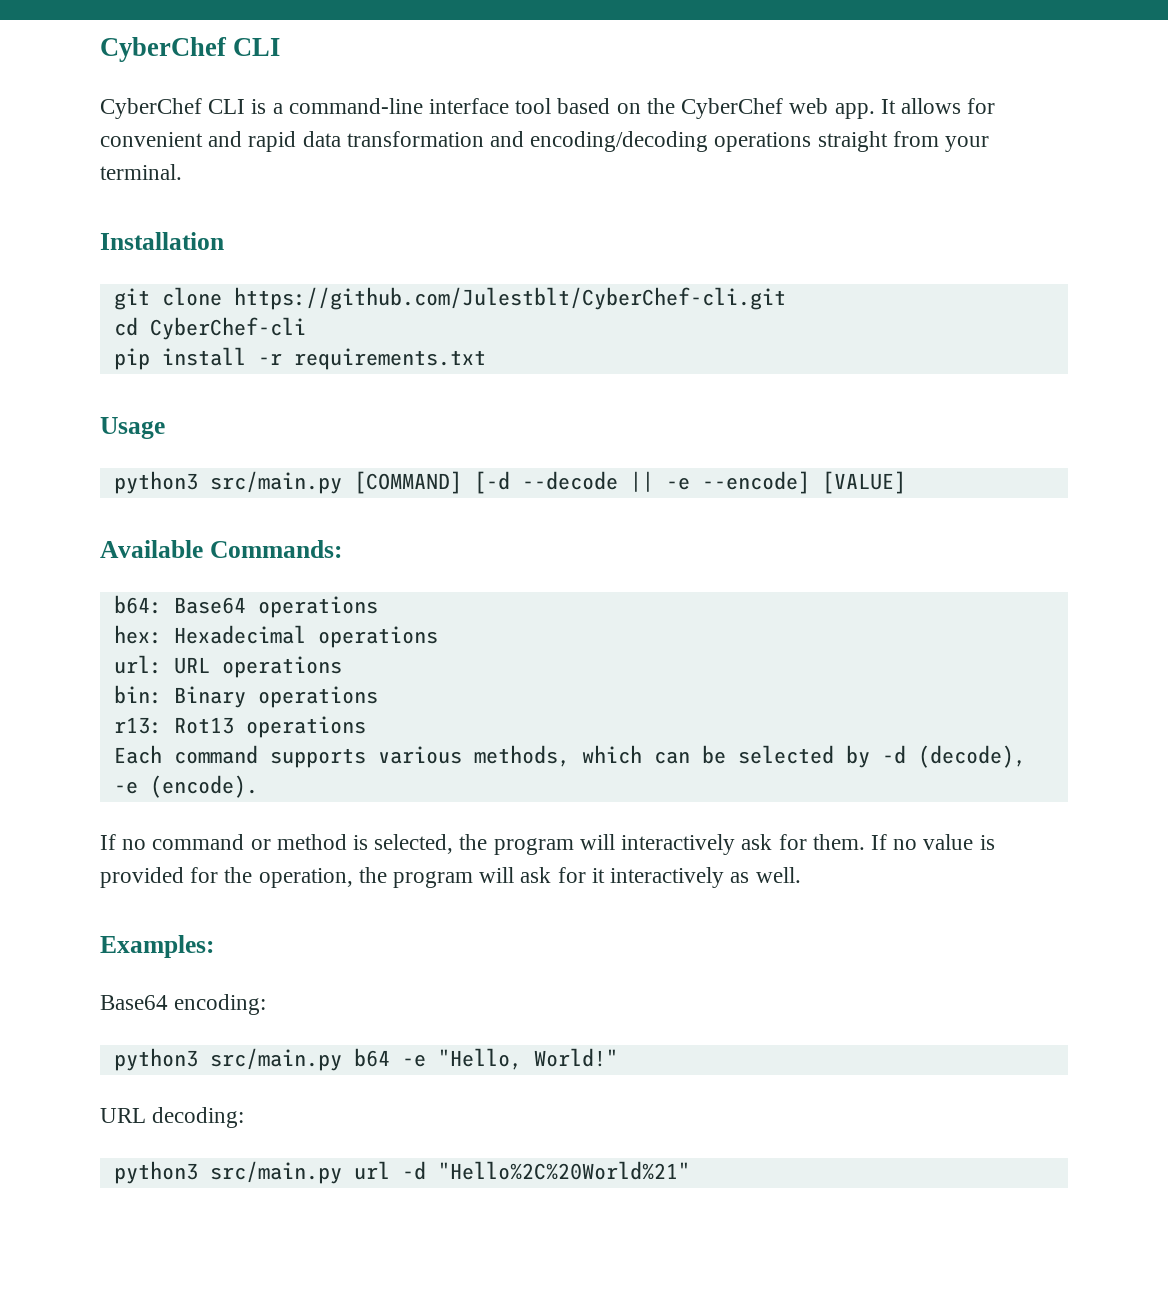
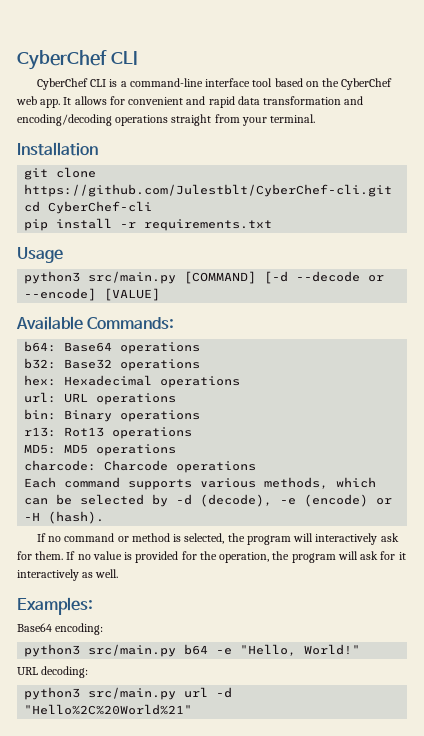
- python3 src/main.py [COMMAND] [-d --decode || -e --encode] [VALUE]
+ python3 src/main.py [COMMAND] [-d --decode or --encode] [VALUE]
+ b32: Base32 operations
+ MD5: MD5 operations
+ charcode: Charcode operations
- Each command supports various methods, which can be selected by -d (decode), -e (encode).
+ Each command supports various methods, which can be selected by -d (decode), -e (encode) or -H (hash).

